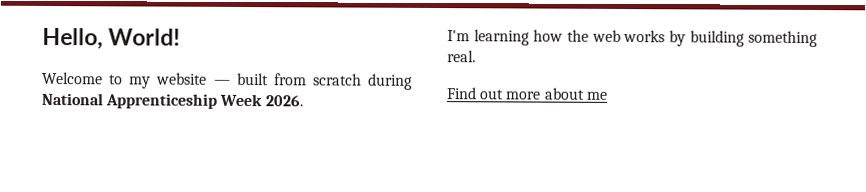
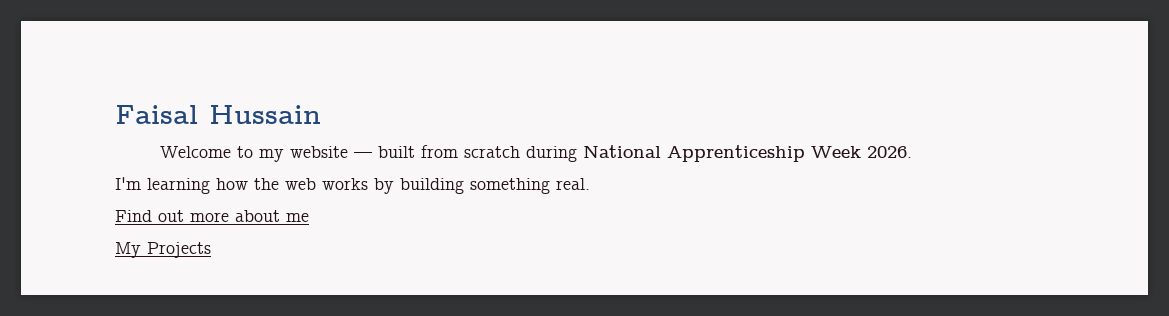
- Hello, World!
+ Faisal Hussain
+ My Projects

